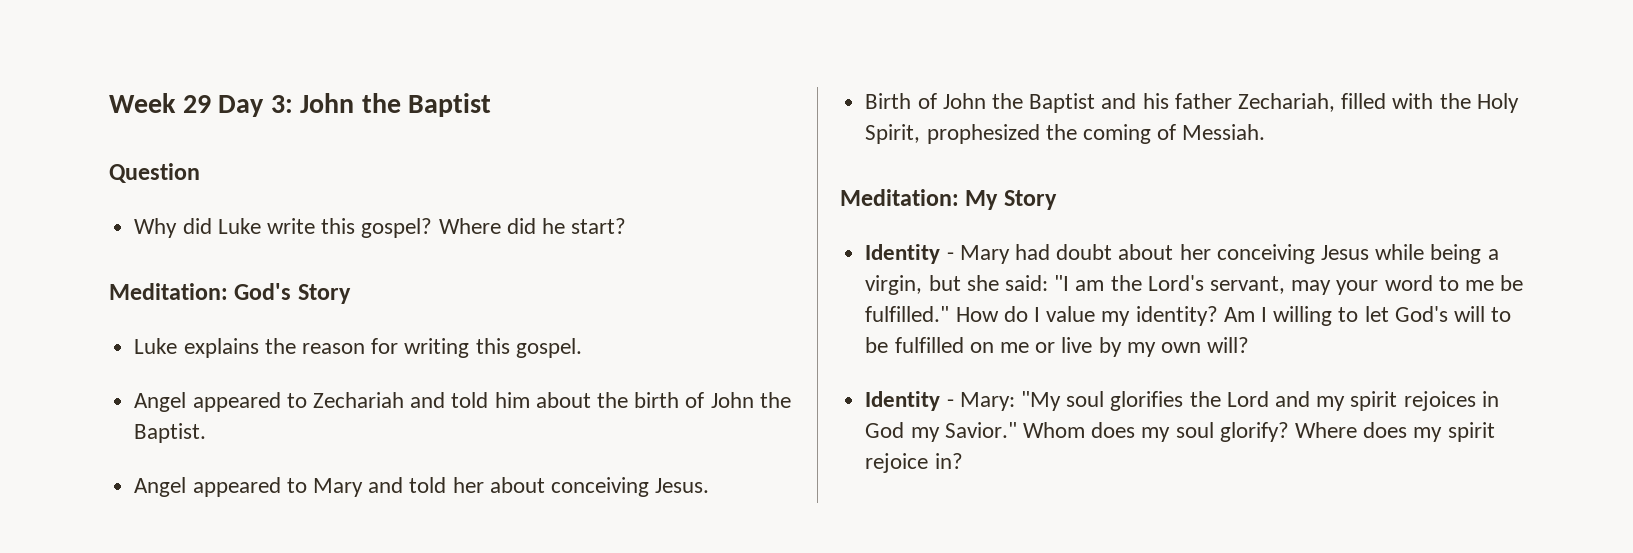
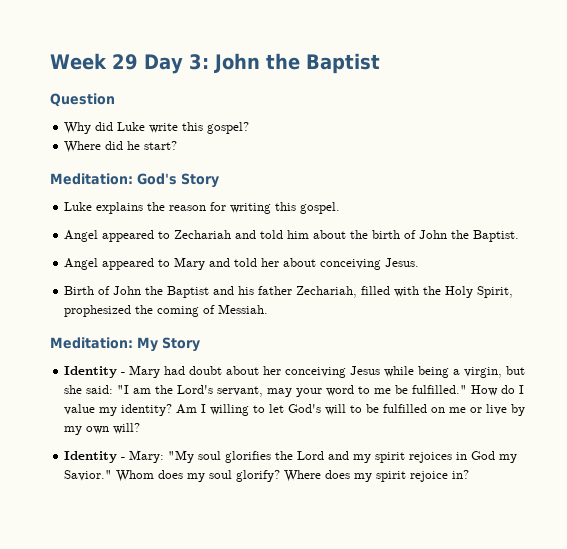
- Why did Luke write this gospel? Where did he start?
+ Why did Luke write this gospel?
+ Where did he start?

